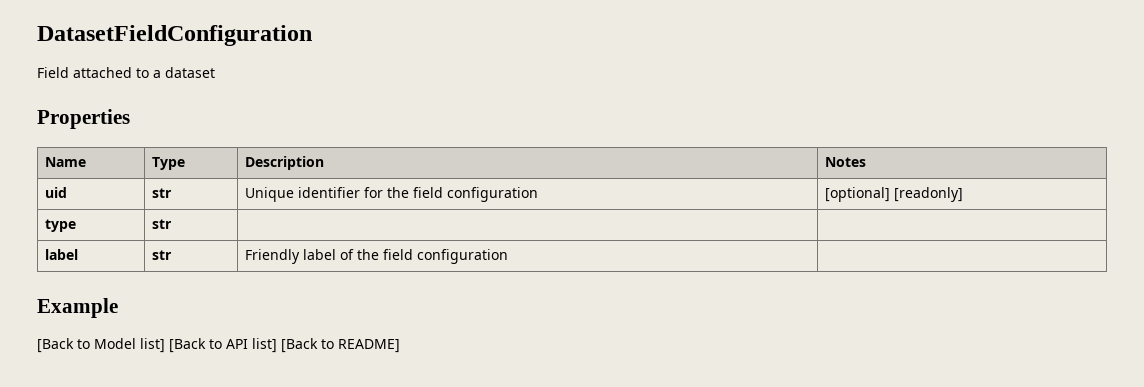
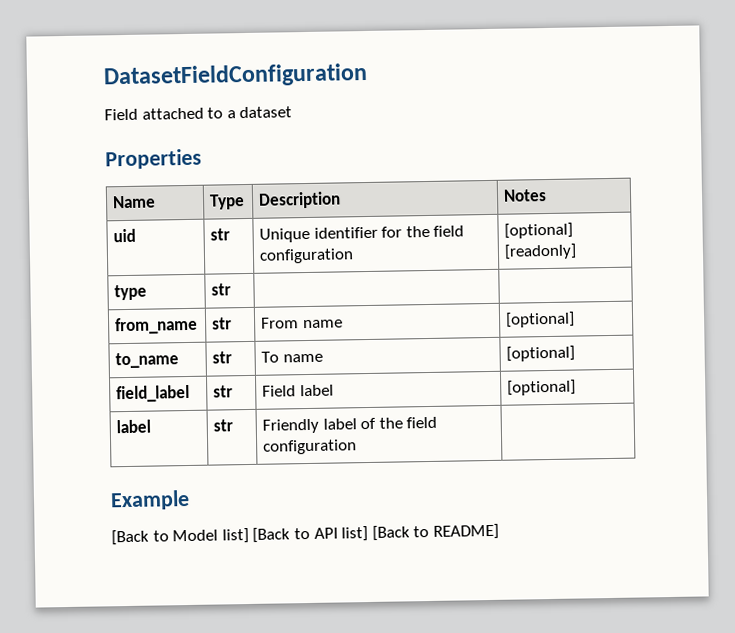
+ from_name | str | From name | [optional]
+ to_name | str | To name | [optional]
+ field_label | str | Field label | [optional]

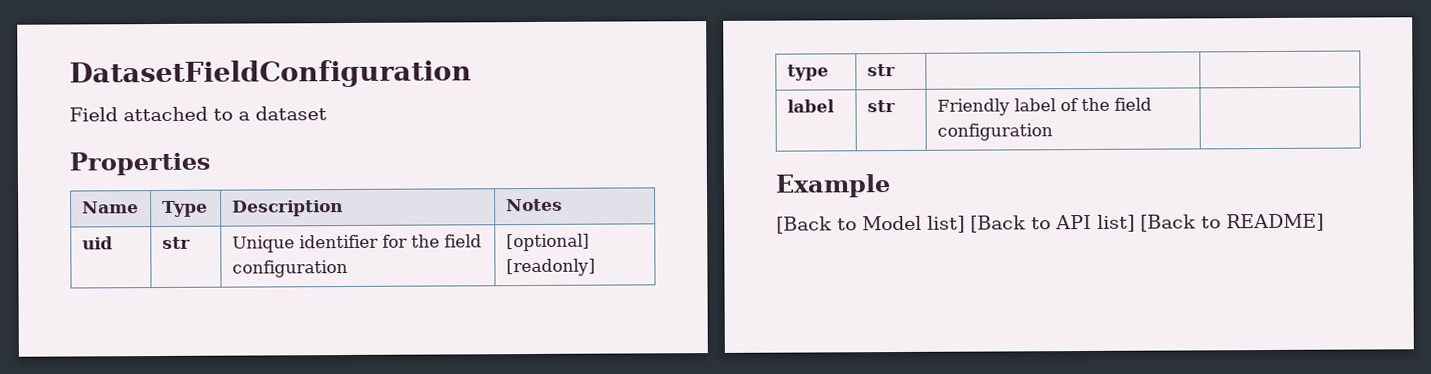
- from_name | str | From name | [optional]
- to_name | str | To name | [optional]
- field_label | str | Field label | [optional]

